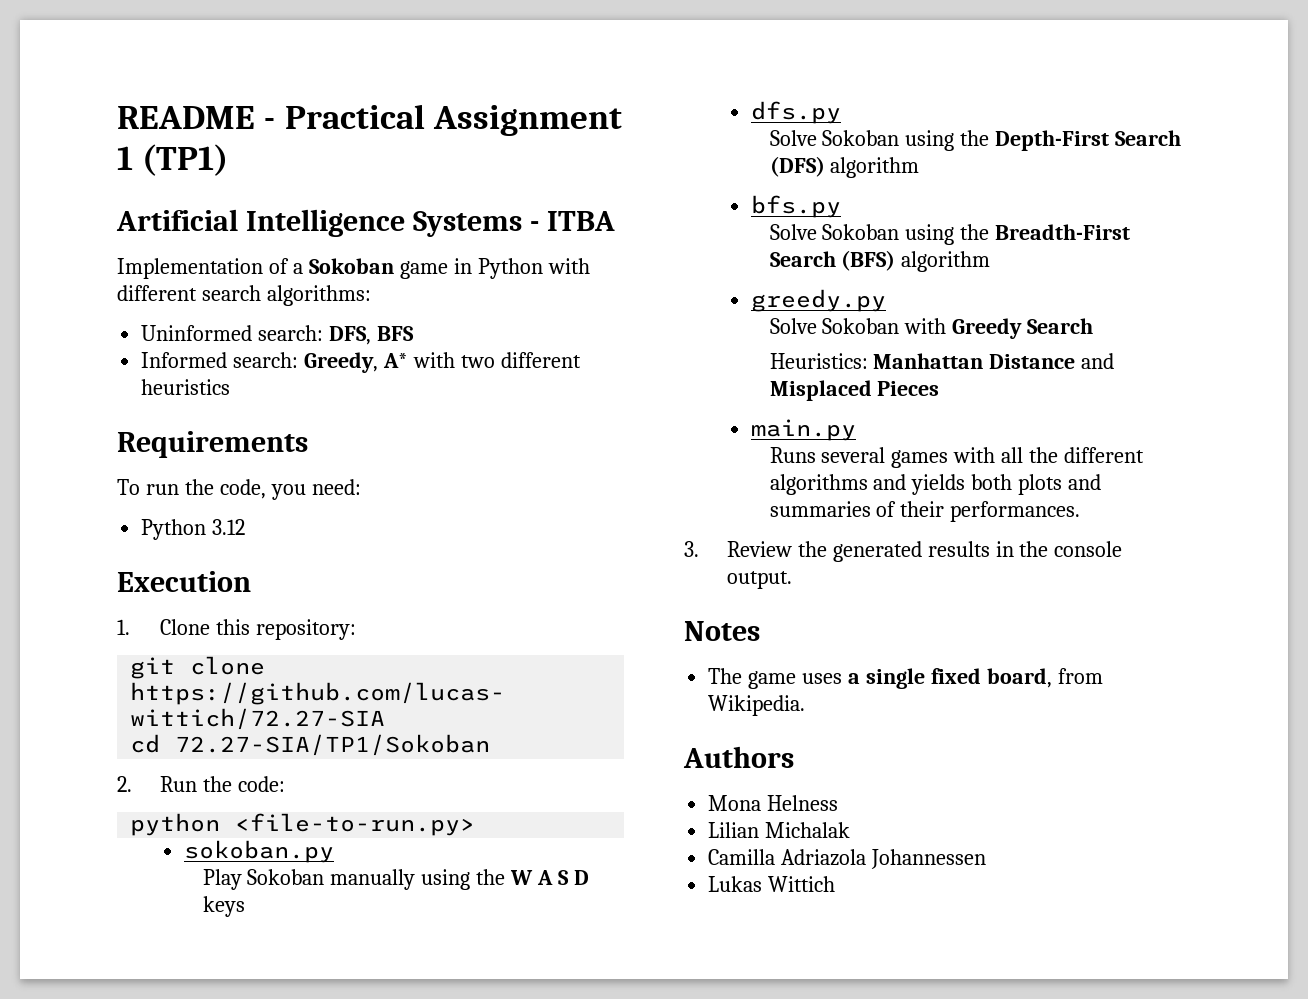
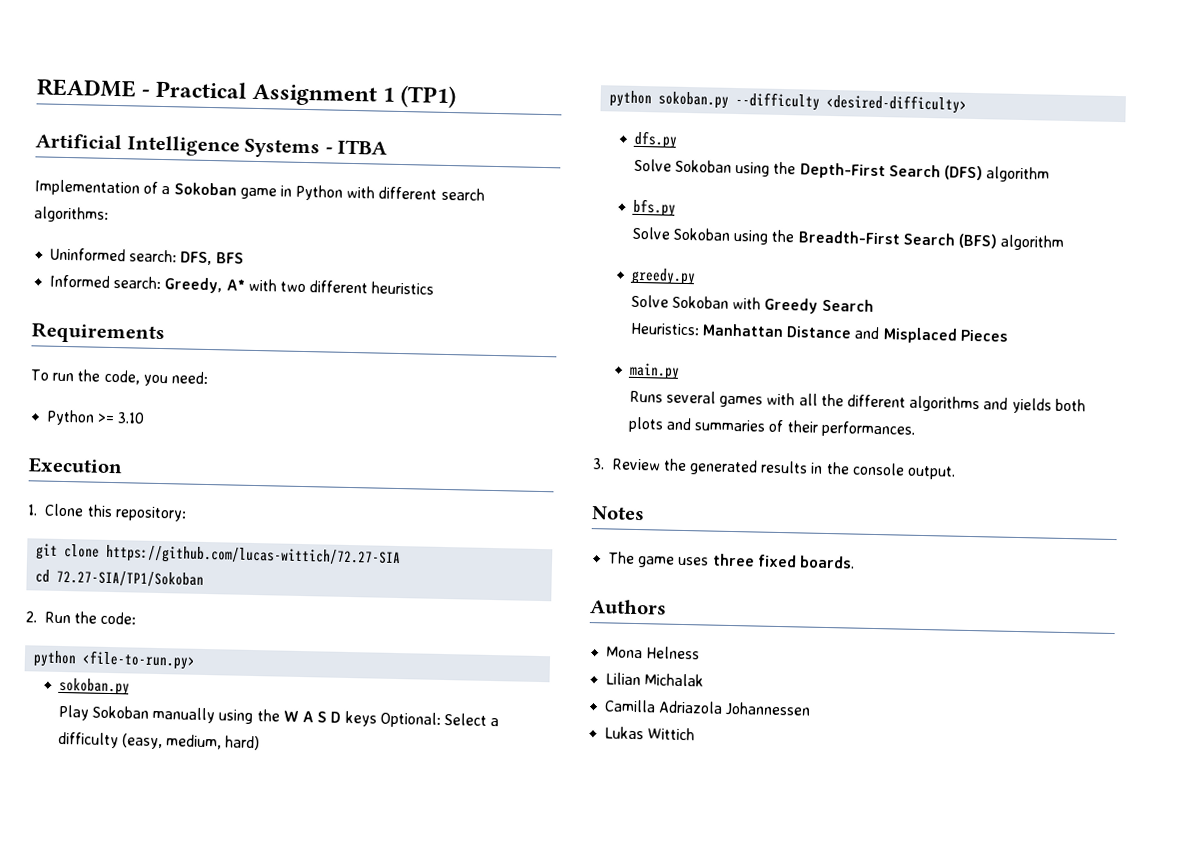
- Python 3.12
+ Python >= 3.10
- Play Sokoban manually using the W A S D keys
+ Play Sokoban manually using the W A S D keys Optional: Select a difficulty (easy, medium, hard)
+ python sokoban.py --difficulty <desired-difficulty>
- The game uses a single fixed board, from Wikipedia.
+ The game uses three fixed boards.

